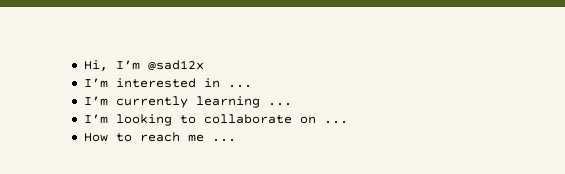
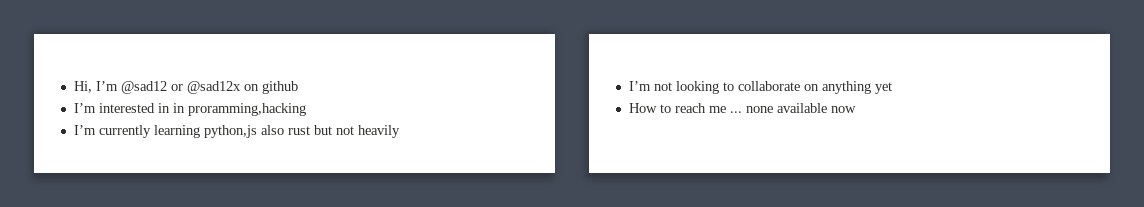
- Hi, I’m @sad12x
+ Hi, I’m @sad12 or @sad12x on github
- I’m interested in ...
+ I’m interested in in proramming,hacking
- I’m currently learning ...
- I’m looking to collaborate on ...
+ I’m currently learning python,js also rust but not heavily
+ I’m not looking to collaborate on anything yet
- How to reach me ...
+ How to reach me ... none available now

